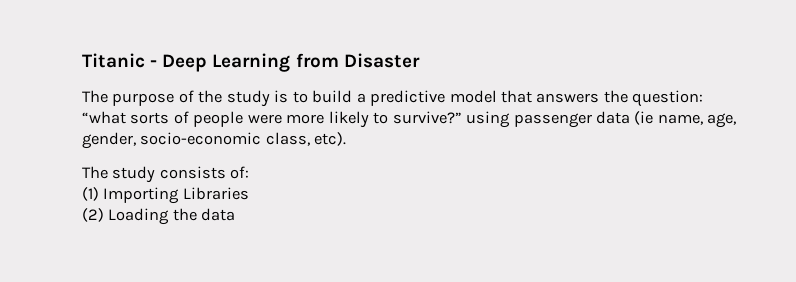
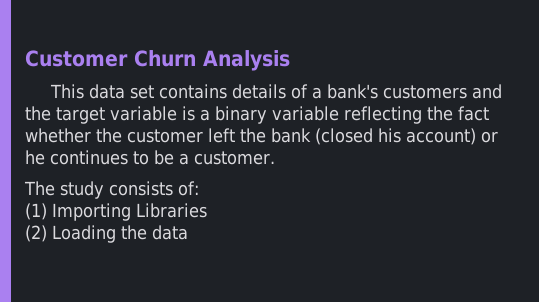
- Titanic - Deep Learning from Disaster
- The purpose of the study is to build a predictive model that answers the question: “what sorts of people were more likely to survive?” using passenger data (ie name, age, gender, socio-economic class, etc).
+ Customer Churn Analysis
+ This data set contains details of a bank's customers and the target variable is a binary variable reflecting the fact whether the customer left the bank (closed his account) or he continues to be a customer.

